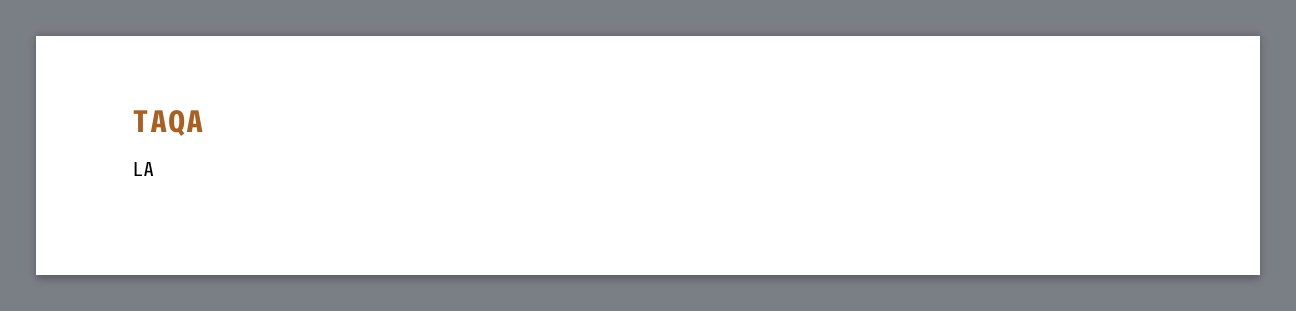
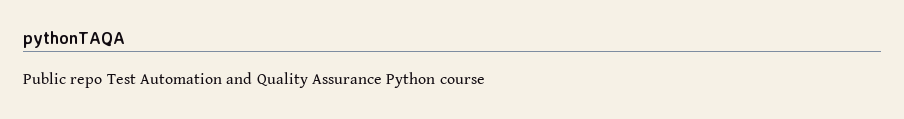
- TAQA
- LA
+ pythonTAQA
+ Public repo Test Automation and Quality Assurance Python course

